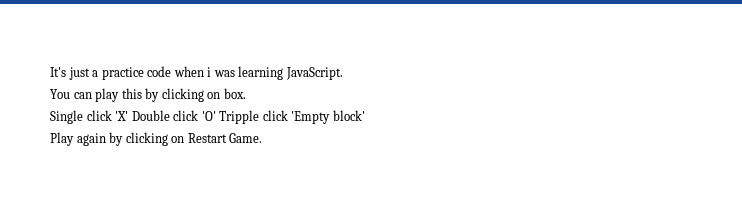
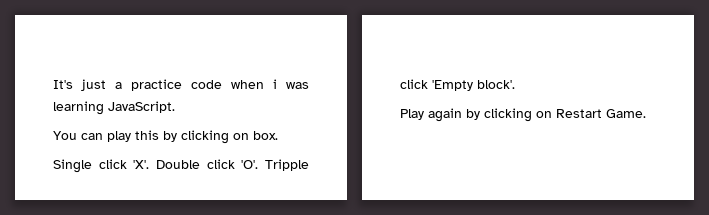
- Single click 'X' Double click 'O' Tripple click 'Empty block'
+ Single click 'X'. Double click 'O'. Tripple click 'Empty block'.

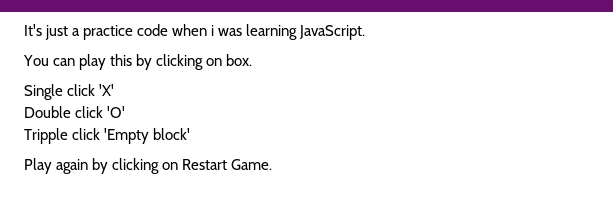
- Single click 'X'. Double click 'O'. Tripple click 'Empty block'.
+ Single click 'X'
+ Double click 'O'
+ Tripple click 'Empty block'

